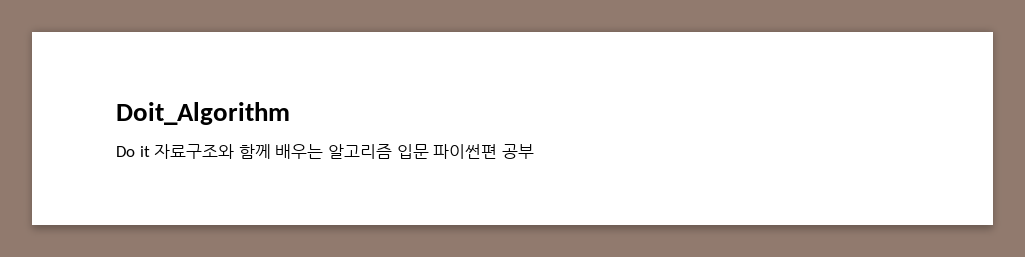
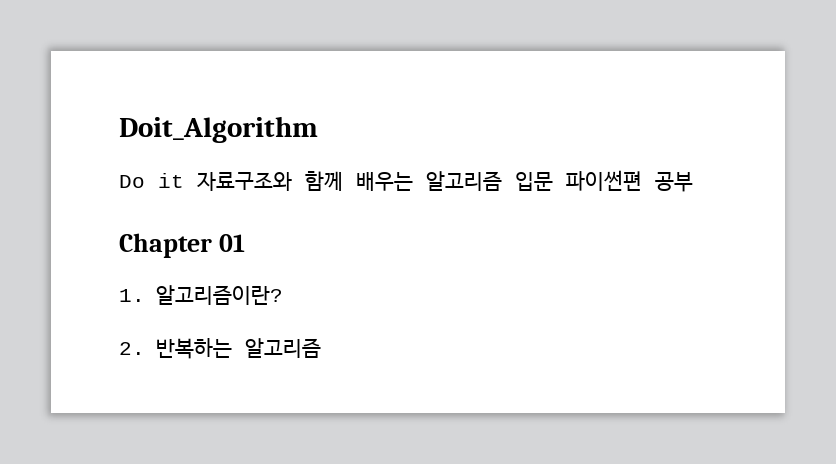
+ Chapter 01
+ 1. 알고리즘이란?
+ 2. 반복하는 알고리즘

